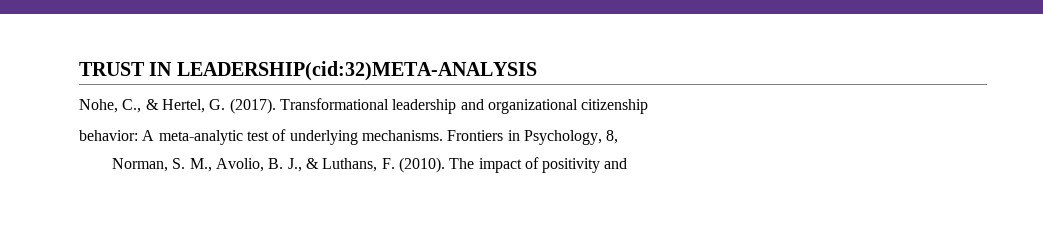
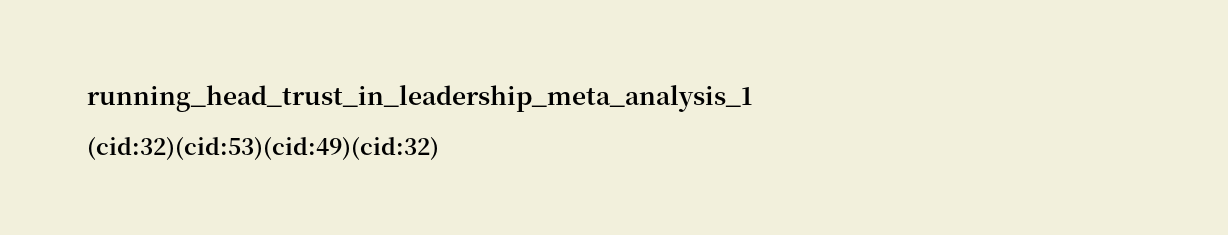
- TRUST IN LEADERSHIP(cid:32)META-ANALYSIS
- Nohe, C., & Hertel, G. (2017). Transformational leadership and organizational citizenship
- behavior: A meta-analytic test of underlying mechanisms. Frontiers in Psychology, 8,
- Norman, S. M., Avolio, B. J., & Luthans, F. (2010). The impact of positivity and
+ running_head_trust_in_leadership_meta_analysis_1
+ (cid:32)(cid:53)(cid:49)(cid:32)

